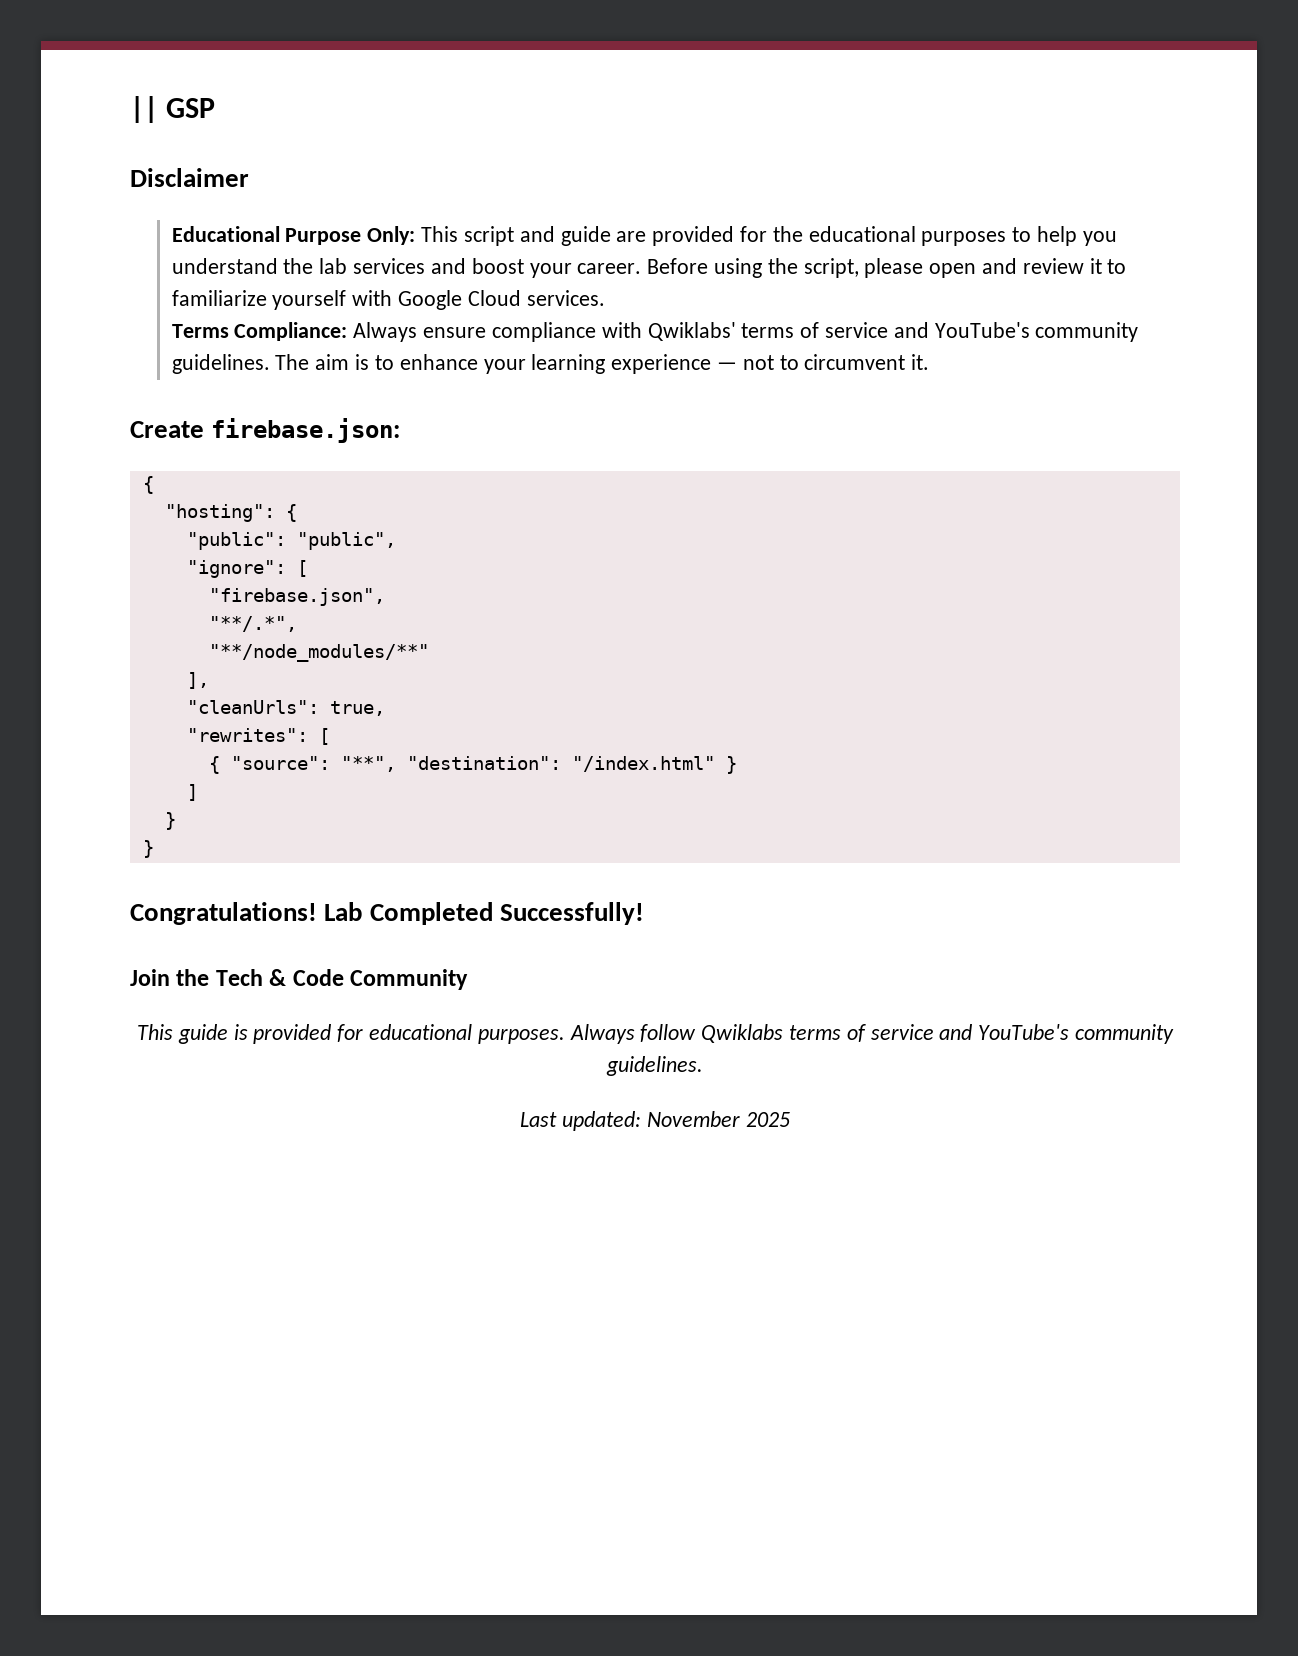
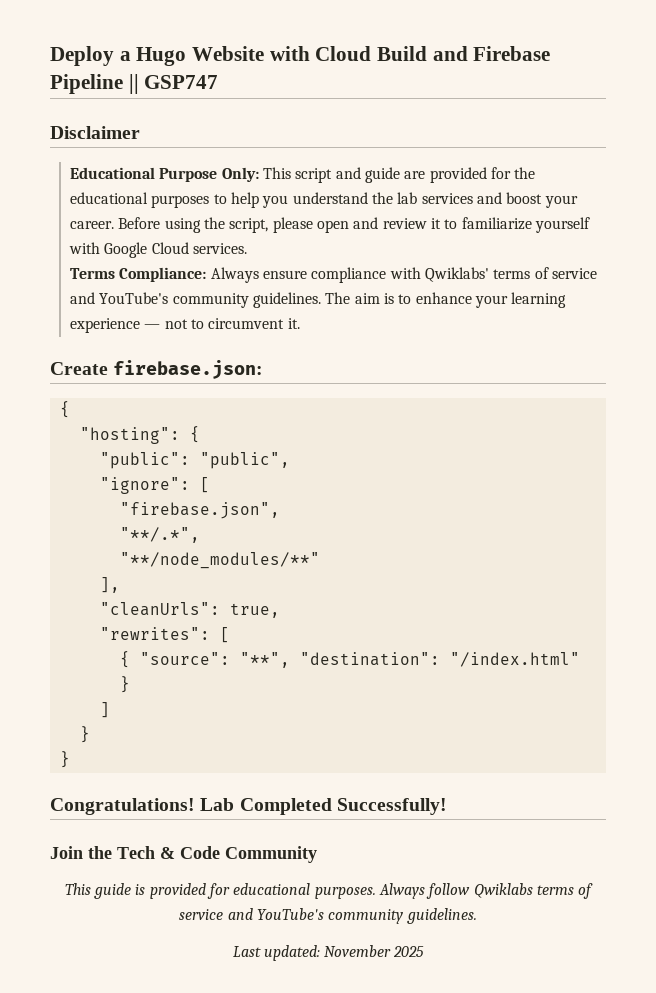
- || GSP
+ Deploy a Hugo Website with Cloud Build and Firebase Pipeline || GSP747

